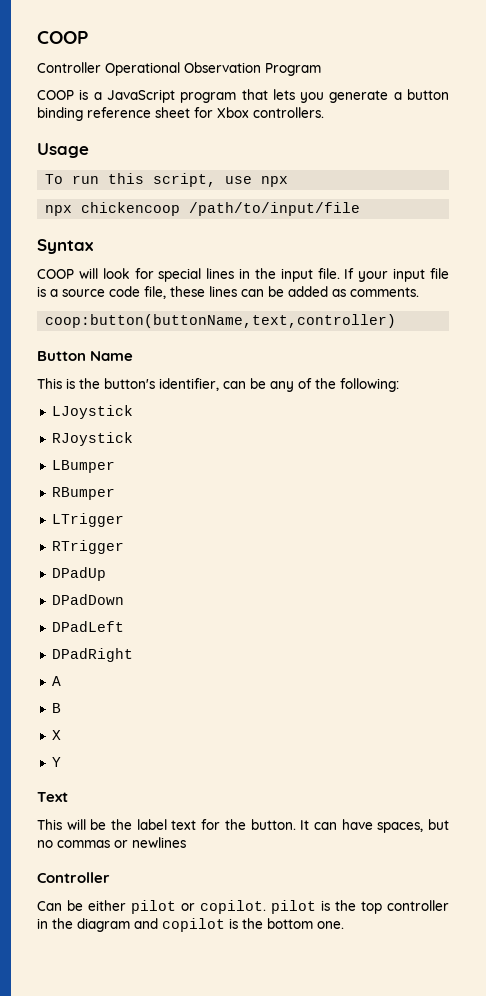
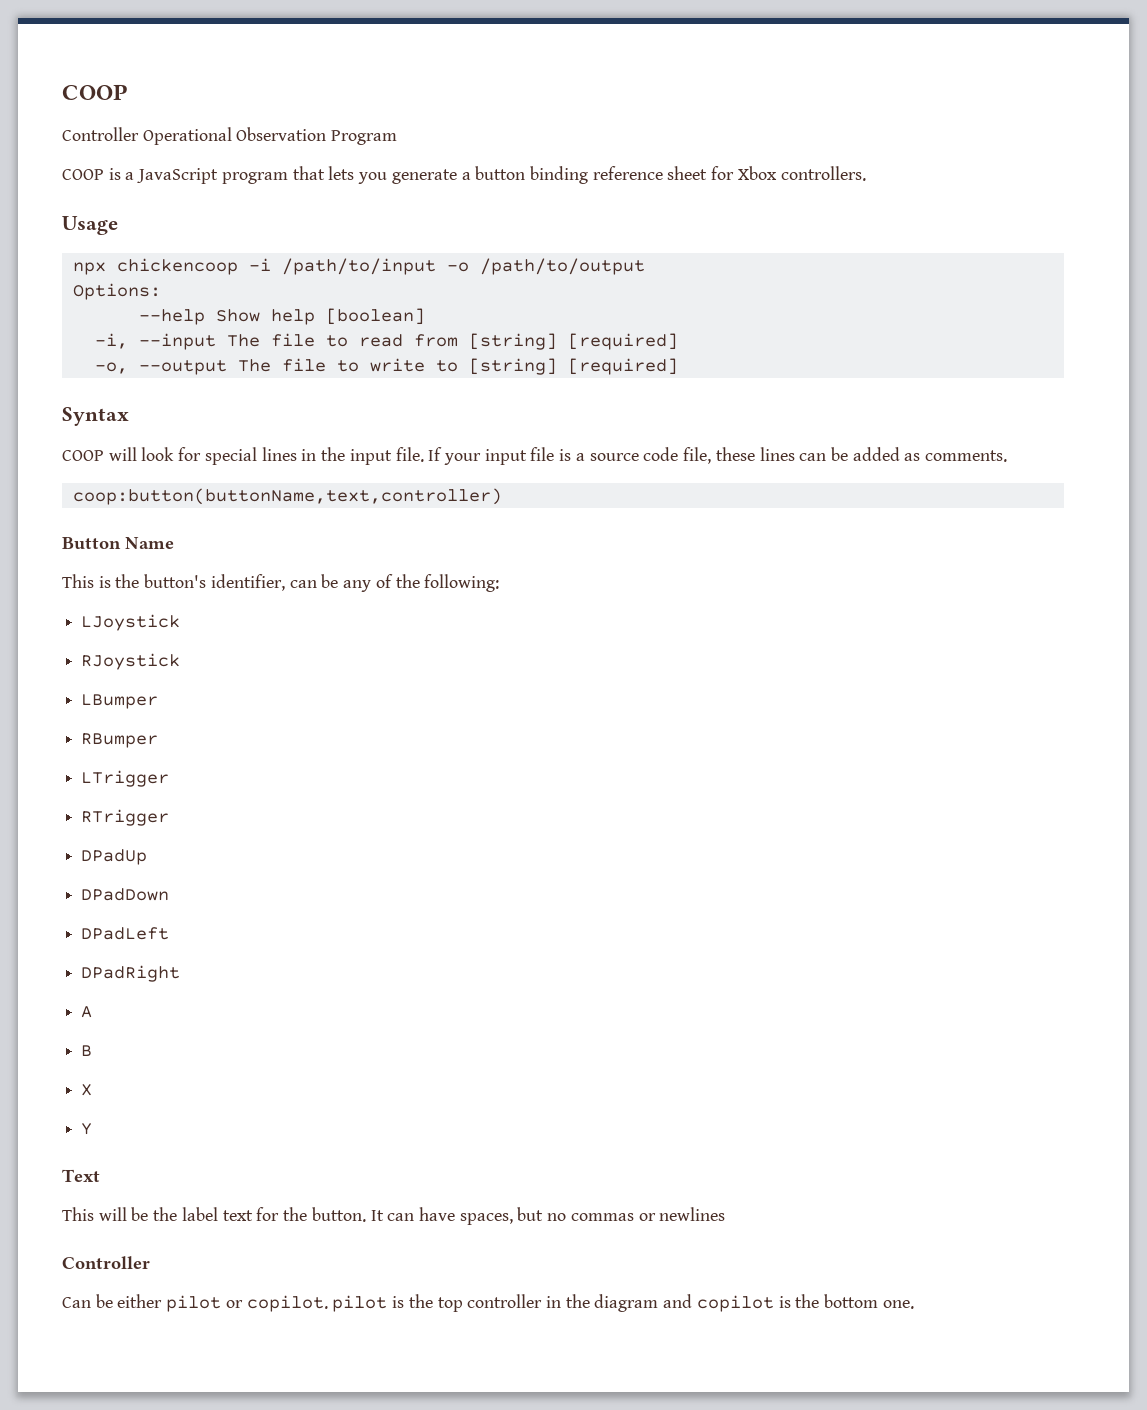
- To run this script, use npx
- npx chickencoop /path/to/input/file
+ npx chickencoop -i /path/to/input -o /path/to/output
+ Options:
+ --help Show help [boolean]
+ -i, --input The file to read from [string] [required]
+ -o, --output The file to write to [string] [required]

